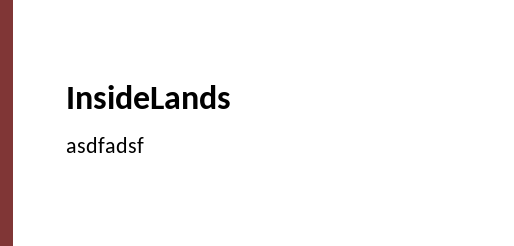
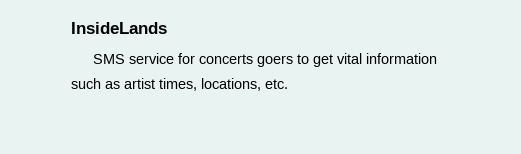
- asdfadsf
+ SMS service for concerts goers to get vital information such as artist times, locations, etc.

